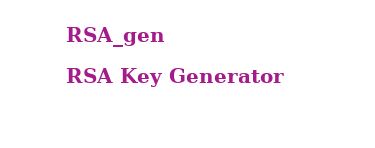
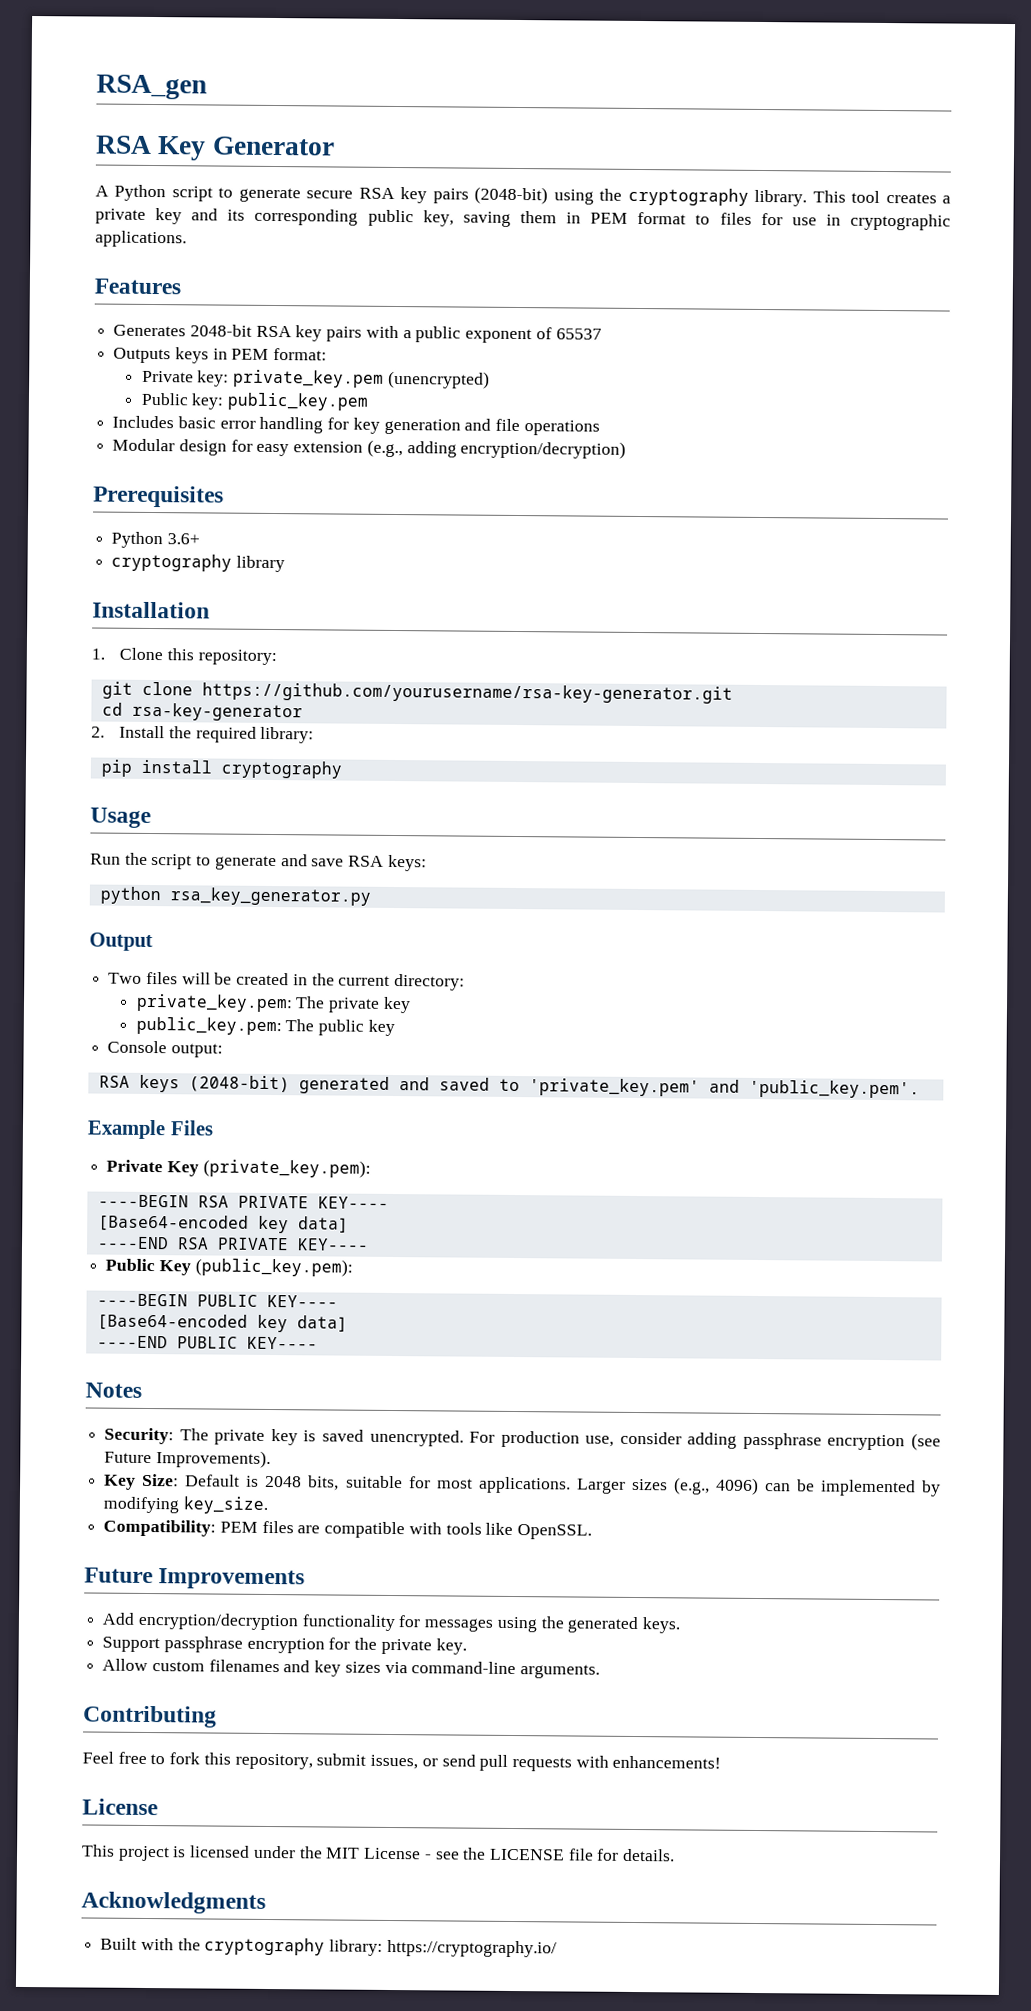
+ A Python script to generate secure RSA key pairs (2048-bit) using the cryptography library. This tool creates a private key and its corresponding public key, saving them in PEM format to files for use in cryptographic applications.
+ Features
+ Generates 2048-bit RSA key pairs with a public exponent of 65537
+ Outputs keys in PEM format:
+ Private key: private_key.pem (unencrypted)
+ Public key: public_key.pem
+ Includes basic error handling for key generation and file operations
+ Modular design for easy extension (e.g., adding encryption/decryption)
+ Prerequisites
+ Python 3.6+
+ cryptography library
+ Installation
+ 1. Clone this repository:
+ git clone https://github.com/yourusername/rsa-key-generator.git
+ cd rsa-key-generator
+ 2. Install the required library:
+ pip install cryptography
+ Usage
+ Run the script to generate and save RSA keys:
+ python rsa_key_generator.py
+ Output
+ Two files will be created in the current directory:
+ private_key.pem: The private key
+ public_key.pem: The public key
+ Console output:
+ RSA keys (2048-bit) generated and saved to 'private_key.pem' and 'public_key.pem'.
+ Example Files
+ Private Key (private_key.pem):
+ ----BEGIN RSA PRIVATE KEY----
+ [Base64-encoded key data]
+ ----END RSA PRIVATE KEY----
+ Public Key (public_key.pem):
+ ----BEGIN PUBLIC KEY----
+ [Base64-encoded key data]
+ ----END PUBLIC KEY----
+ Notes
+ Security: The private key is saved unencrypted. For production use, consider adding passphrase encryption (see Future Improvements).
+ Key Size: Default is 2048 bits, suitable for most applications. Larger sizes (e.g., 4096) can be implemented by modifying key_size.
+ Compatibility: PEM files are compatible with tools like OpenSSL.
+ Future Improvements
+ Add encryption/decryption functionality for messages using the generated keys.
+ Support passphrase encryption for the private key.
+ Allow custom filenames and key sizes via command-line arguments.
+ Contributing
+ Feel free to fork this repository, submit issues, or send pull requests with enhancements!
+ License
+ This project is licensed under the MIT License - see the LICENSE file for details.
+ Acknowledgments
+ Built with the cryptography library: https://cryptography.io/

